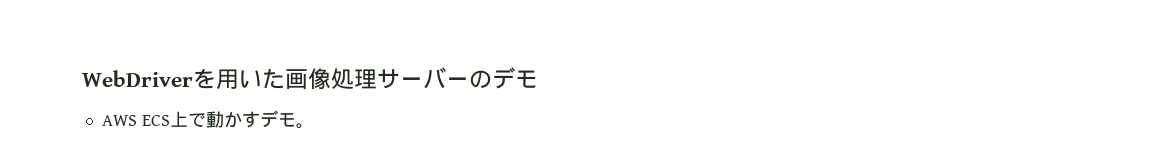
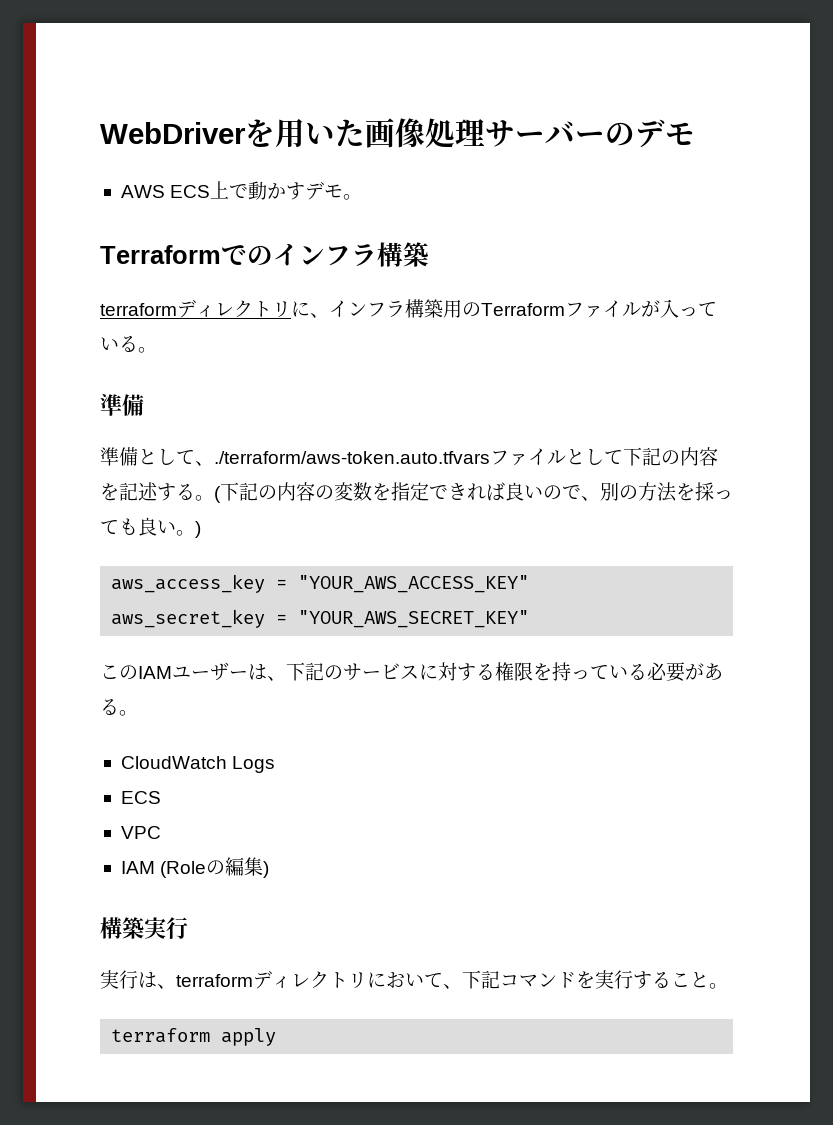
+ Terraformでのインフラ構築
+ terraformディレクトリに、インフラ構築用のTerraformファイルが入っている。
+ 準備
+ 準備として、./terraform/aws-token.auto.tfvarsファイルとして下記の内容を記述する。(下記の内容の変数を指定できれば良いので、別の方法を採っても良い。)
+ aws_access_key = "YOUR_AWS_ACCESS_KEY"
+ aws_secret_key = "YOUR_AWS_SECRET_KEY"
+ このIAMユーザーは、下記のサービスに対する権限を持っている必要がある。
+ CloudWatch Logs
+ ECS
+ VPC
+ IAM (Roleの編集)
+ 構築実行
+ 実行は、terraformディレクトリにおいて、下記コマンドを実行すること。
+ terraform apply

